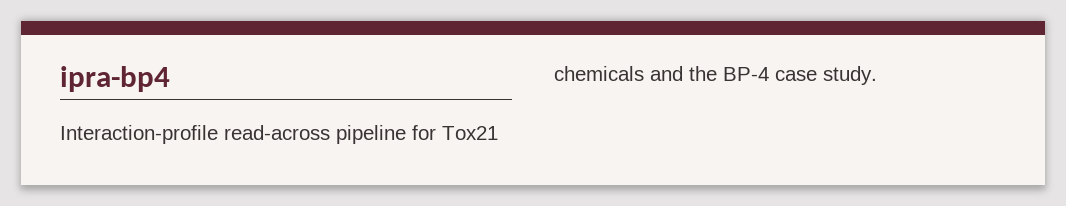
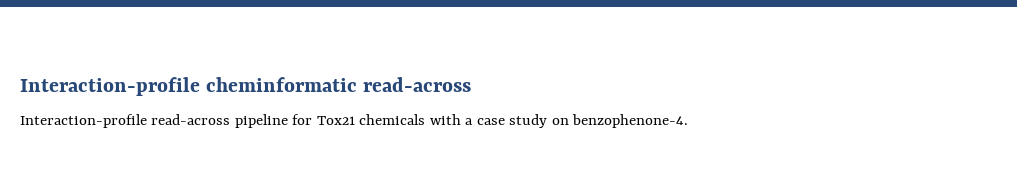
- ipra-bp4
+ Interaction-profile cheminformatic read-across
- Interaction-profile read-across pipeline for Tox21 chemicals and the BP-4 case study.
+ Interaction-profile read-across pipeline for Tox21 chemicals with a case study on benzophenone-4.

